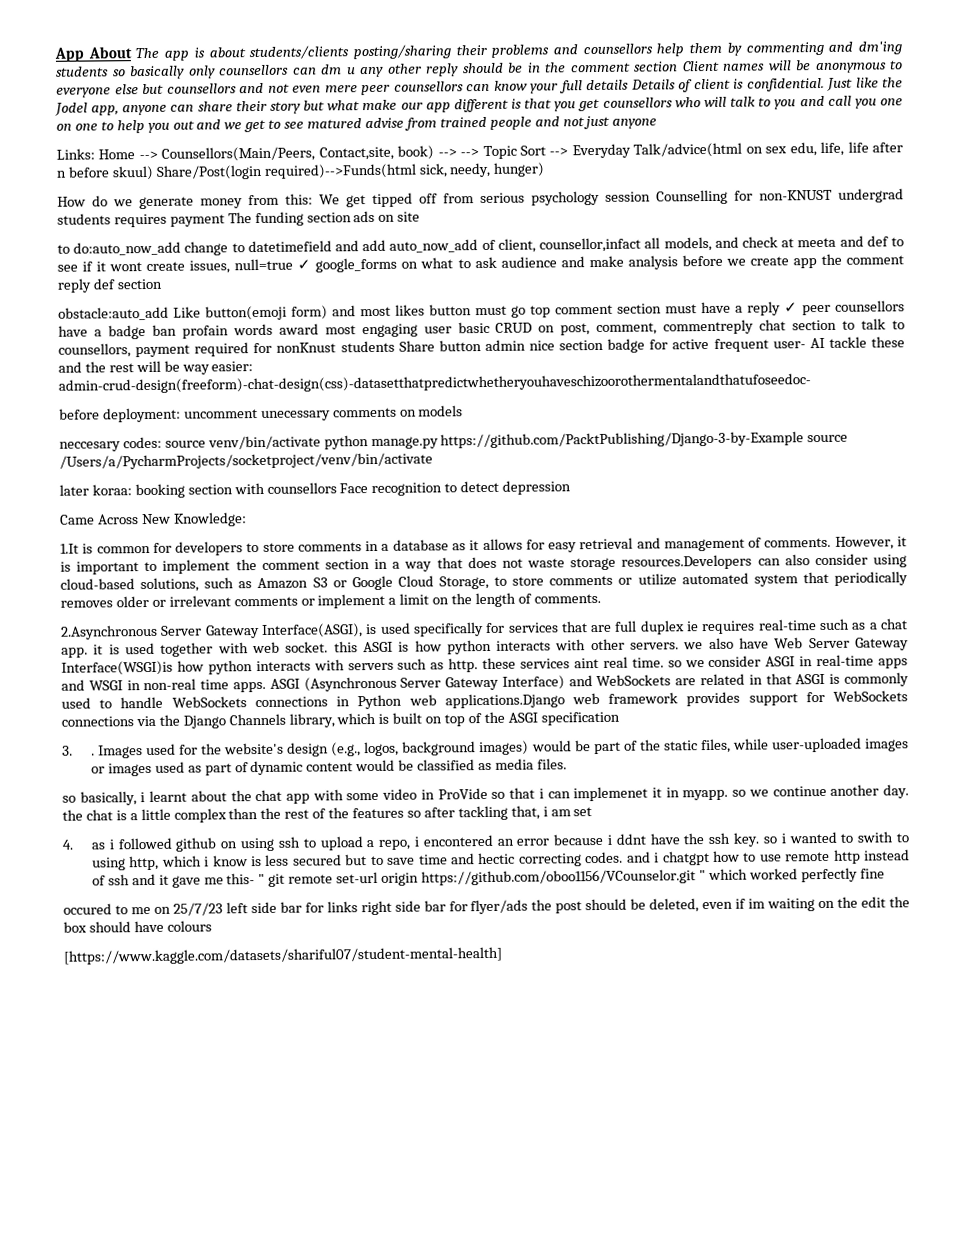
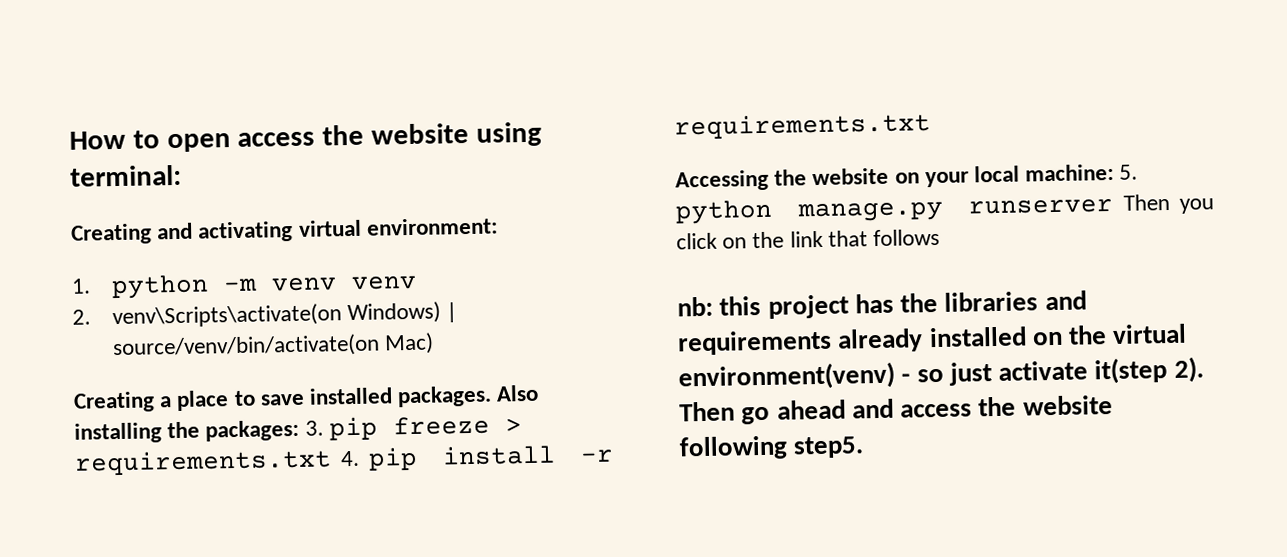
- App About The app is about students/clients posting/sharing their problems and counsellors help them by commenting and dm'ing students so basically only counsellors can dm u any other reply should be in the comment section Client names will be anonymous to everyone else but counsellors and not even mere peer counsellors can know your full details Details of client is confidential. Just like the Jodel app, anyone can share their story but what make our app different is that you get counsellors who will talk to you and call you one on one to help you out and we get to see matured advise from trained people and not just anyone
- Links: Home --> Counsellors(Main/Peers, Contact,site, book) --> --> Topic Sort --> Everyday Talk/advice(html on sex edu, life, life after n before skuul) Share/Post(login required)-->Funds(html sick, needy, hunger)
- How do we generate money from this: We get tipped off from serious psychology session Counselling for non-KNUST undergrad students requires payment The funding section ads on site
- to do:auto_now_add change to datetimefield and add auto_now_add of client, counsellor,infact all models, and check at meeta and def to see if it wont create issues, null=true ✓ google_forms on what to ask audience and make analysis before we create app the comment reply def section
- obstacle:auto_add Like button(emoji form) and most likes button must go top comment section must have a reply ✓ peer counsellors have a badge ban profain words award most engaging user basic CRUD on post, comment, commentreply chat section to talk to counsellors, payment required for nonKnust students Share button admin nice section badge for active frequent user- AI tackle these and the rest will be way easier: admin-crud-design(freeform)-chat-design(css)-datasetthatpredictwhetheryouhaveschizoorothermentalandthatufoseedoc-
- before deployment: uncomment unecessary comments on models
- neccesary codes: source venv/bin/activate python manage.py https://github.com/PacktPublishing/Django-3-by-Example source /Users/a/PycharmProjects/socketproject/venv/bin/activate
- later koraa: booking section with counsellors Face recognition to detect depression
- Came Across New Knowledge:
- 1.It is common for developers to store comments in a database as it allows for easy retrieval and management of comments. However, it is important to implement the comment section in a way that does not waste storage resources.Developers can also consider using cloud-based solutions, such as Amazon S3 or Google Cloud Storage, to store comments or utilize automated system that periodically removes older or irrelevant comments or implement a limit on the length of comments.
- 2.Asynchronous Server Gateway Interface(ASGI), is used specifically for services that are full duplex ie requires real-time such as a chat app. it is used together with web socket. this ASGI is how python interacts with other servers. we also have Web Server Gateway Interface(WSGI)is how python interacts with servers such as http. these services aint real time. so we consider ASGI in real-time apps and WSGI in non-real time apps. ASGI (Asynchronous Server Gateway Interface) and WebSockets are related in that ASGI is commonly used to handle WebSockets connections in Python web applications.Django web framework provides support for WebSockets connections via the Django Channels library, which is built on top of the ASGI specification
- 3. . Images used for the website's design (e.g., logos, background images) would be part of the static files, while user-uploaded images or images used as part of dynamic content would be classified as media files.
- so basically, i learnt about the chat app with some video in ProVide so that i can implemenet it in myapp. so we continue another day. the chat is a little complex than the rest of the features so after tackling that, i am set
- 4. as i followed github on using ssh to upload a repo, i encontered an error because i ddnt have the ssh key. so i wanted to swith to using http, which i know is less secured but to save time and hectic correcting codes. and i chatgpt how to use remote http instead of ssh and it gave me this- " git remote set-url origin https://github.com/oboo1156/VCounselor.git " which worked perfectly fine
- occured to me on 25/7/23 left side bar for links right side bar for flyer/ads the post should be deleted, even if im waiting on the edit the box should have colours
- [https://www.kaggle.com/datasets/shariful07/student-mental-health]
+ How to open access the website using terminal:
+ Creating and activating virtual environment:
+ 1. python -m venv venv
+ 2. venv\Scripts\activate(on Windows) | source/venv/bin/activate(on Mac)
+ Creating a place to save installed packages. Also installing the packages: 3. pip freeze > requirements.txt 4. pip install -r requirements.txt
+ Accessing the website on your local machine: 5. python manage.py runserver Then you click on the link that follows
+ nb: this project has the libraries and requirements already installed on the virtual environment(venv) - so just activate it(step 2). Then go ahead and access the website following step5.

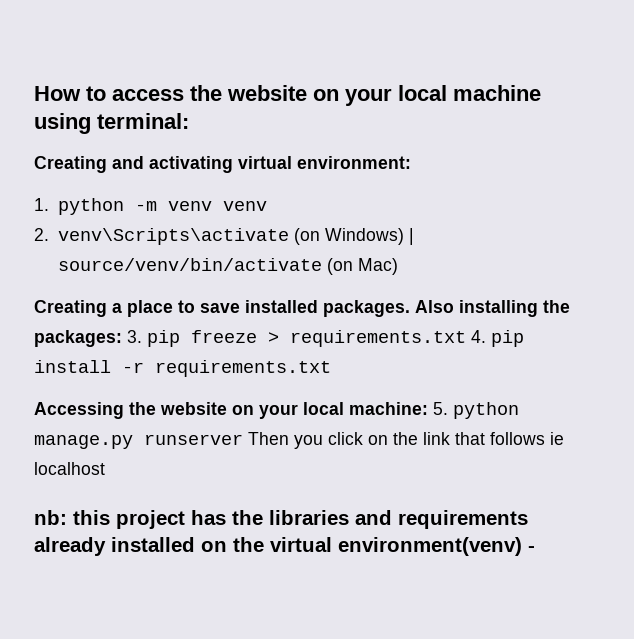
- How to open access the website using terminal:
+ How to access the website on your local machine using terminal:
- 2. venv\Scripts\activate(on Windows) | source/venv/bin/activate(on Mac)
+ 2. venv\Scripts\activate (on Windows) | source/venv/bin/activate (on Mac)
- Accessing the website on your local machine: 5. python manage.py runserver Then you click on the link that follows
+ Accessing the website on your local machine: 5. python manage.py runserver Then you click on the link that follows ie localhost
- nb: this project has the libraries and requirements already installed on the virtual environment(venv) - so just activate it(step 2). Then go ahead and access the website following step5.
+ nb: this project has the libraries and requirements already installed on the virtual environment(venv) -

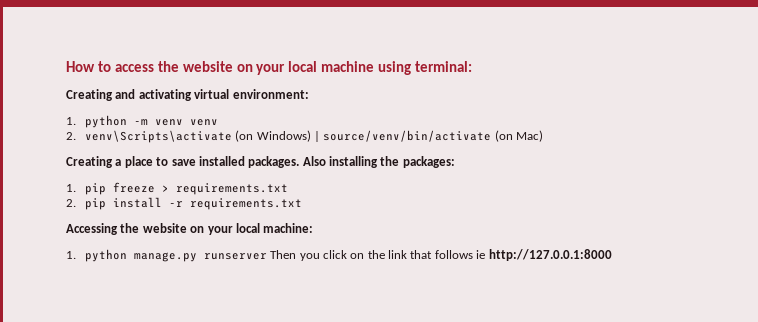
- Also installing the packages: 3. pip freeze > requirements.txt 4. pip install -r requirements.txt
+ Also installing the packages:
+ 1. pip freeze > requirements.txt
+ 2. pip install -r requirements.txt
- Accessing the website on your local machine: 5. python manage.py runserver Then you click on the link that follows ie localhost
- nb: this project has the libraries and requirements already installed on the virtual environment(venv) -
+ Accessing the website on your local machine:
+ 1. python manage.py runserver Then you click on the link that follows ie http://127.0.0.1:8000

